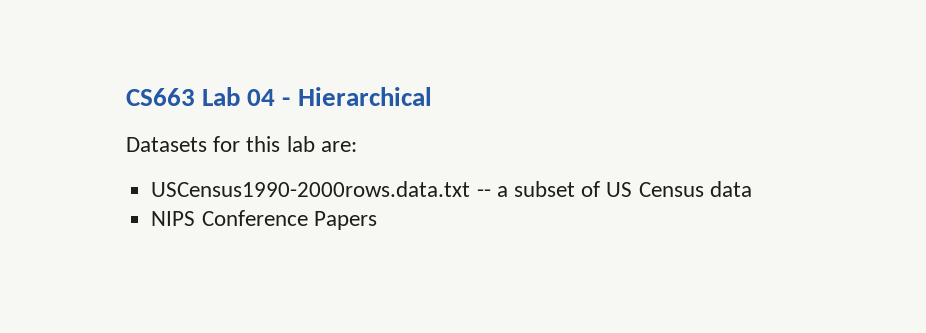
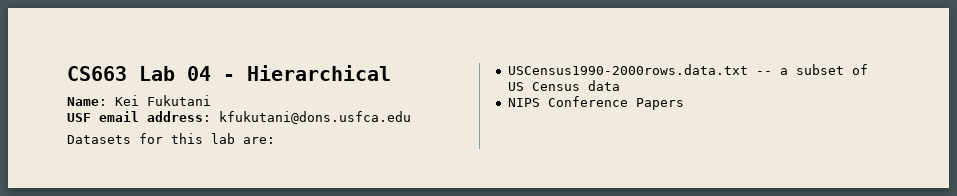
+ Name: Kei Fukutani
+ USF email address: kfukutani@dons.usfca.edu

